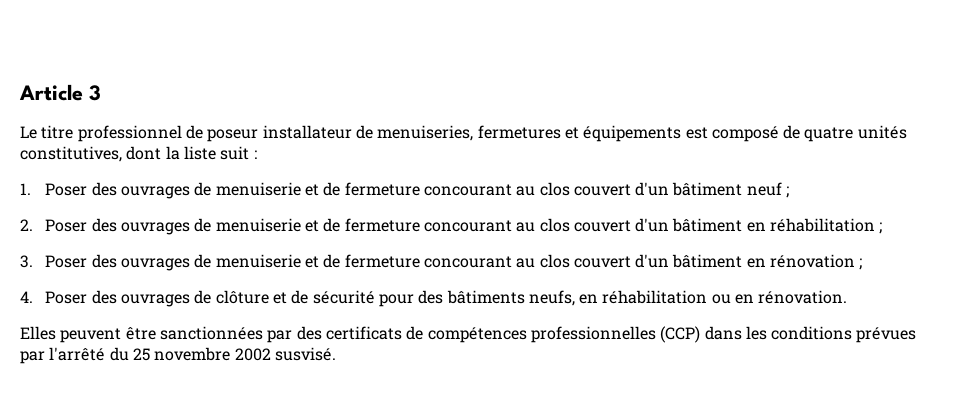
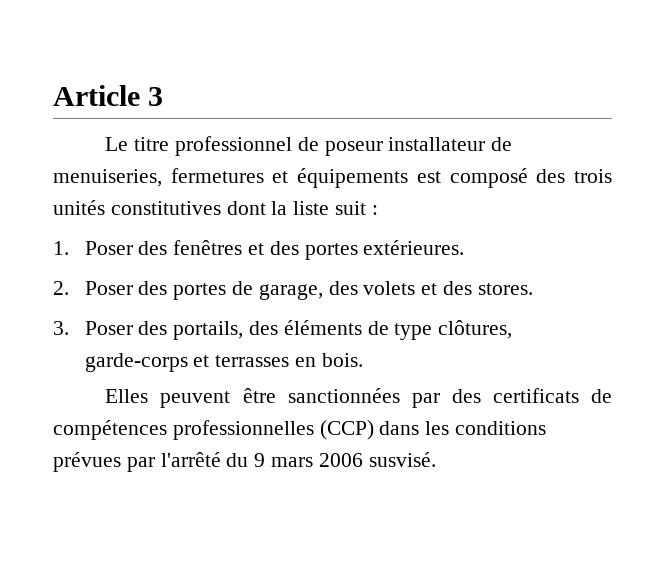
- Le titre professionnel de poseur installateur de menuiseries, fermetures et équipements est composé de quatre unités constitutives, dont la liste suit :
+ Le titre professionnel de poseur installateur de menuiseries, fermetures et équipements est composé des trois unités constitutives dont la liste suit :
- 1. Poser des ouvrages de menuiserie et de fermeture concourant au clos couvert d'un bâtiment neuf ;
- 2. Poser des ouvrages de menuiserie et de fermeture concourant au clos couvert d'un bâtiment en réhabilitation ;
- 3. Poser des ouvrages de menuiserie et de fermeture concourant au clos couvert d'un bâtiment en rénovation ;
- 4. Poser des ouvrages de clôture et de sécurité pour des bâtiments neufs, en réhabilitation ou en rénovation.
+ 1. Poser des fenêtres et des portes extérieures.
+ 2. Poser des portes de garage, des volets et des stores.
+ 3. Poser des portails, des éléments de type clôtures, garde-corps et terrasses en bois.
- Elles peuvent être sanctionnées par des certificats de compétences professionnelles (CCP) dans les conditions prévues par l'arrêté du 25 novembre 2002 susvisé.
+ Elles peuvent être sanctionnées par des certificats de compétences professionnelles (CCP) dans les conditions prévues par l'arrêté du 9 mars 2006 susvisé.

